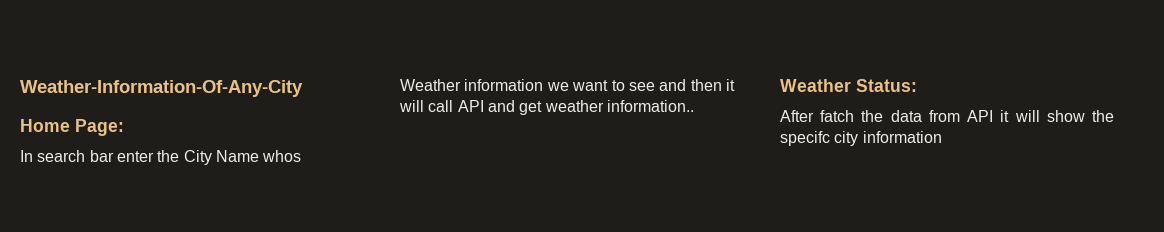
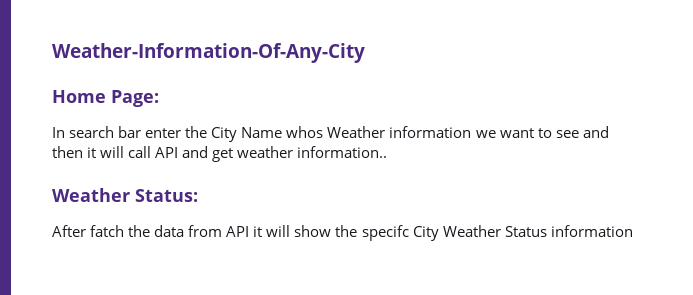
- After fatch the data from API it will show the specifc city information
+ After fatch the data from API it will show the specifc City Weather Status information

